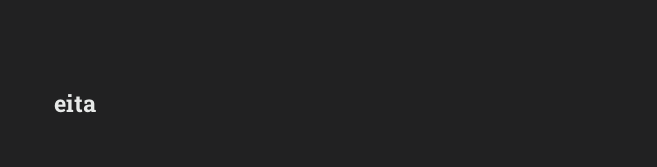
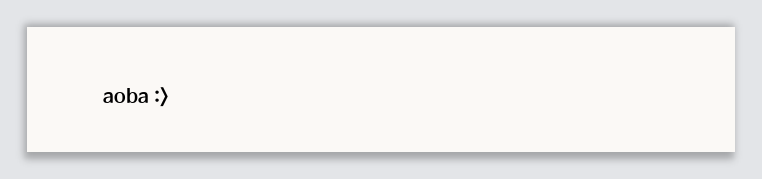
- eita
+ aoba :>

